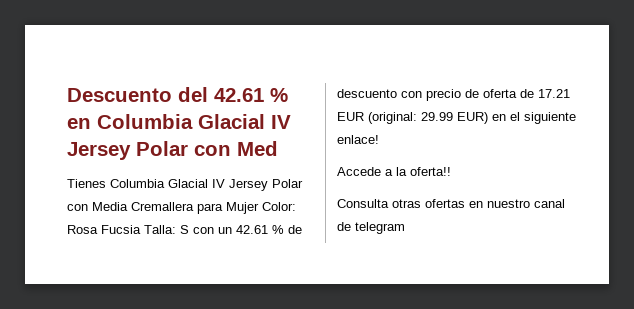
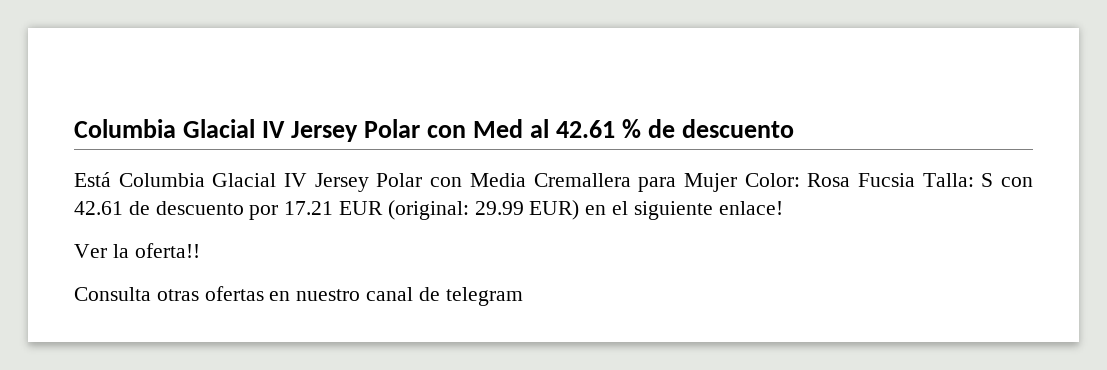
- Descuento del 42.61 % en Columbia Glacial IV Jersey Polar con Med
- Tienes Columbia Glacial IV Jersey Polar con Media Cremallera para Mujer Color: Rosa Fucsia Talla: S con un 42.61 % de descuento con precio de oferta de 17.21 EUR (original: 29.99 EUR) en el siguiente enlace!
+ Columbia Glacial IV Jersey Polar con Med al 42.61 % de descuento
+ Está Columbia Glacial IV Jersey Polar con Media Cremallera para Mujer Color: Rosa Fucsia Talla: S con 42.61 de descuento por 17.21 EUR (original: 29.99 EUR) en el siguiente enlace!
- Accede a la oferta!!
+ Ver la oferta!!

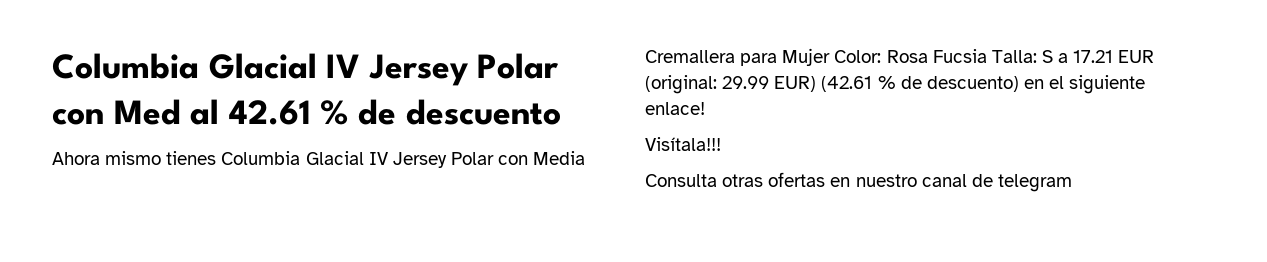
- Está Columbia Glacial IV Jersey Polar con Media Cremallera para Mujer Color: Rosa Fucsia Talla: S con 42.61 de descuento por 17.21 EUR (original: 29.99 EUR) en el siguiente enlace!
+ Ahora mismo tienes Columbia Glacial IV Jersey Polar con Media Cremallera para Mujer Color: Rosa Fucsia Talla: S a 17.21 EUR (original: 29.99 EUR) (42.61 % de descuento) en el siguiente enlace!
- Ver la oferta!!
+ Visítala!!!

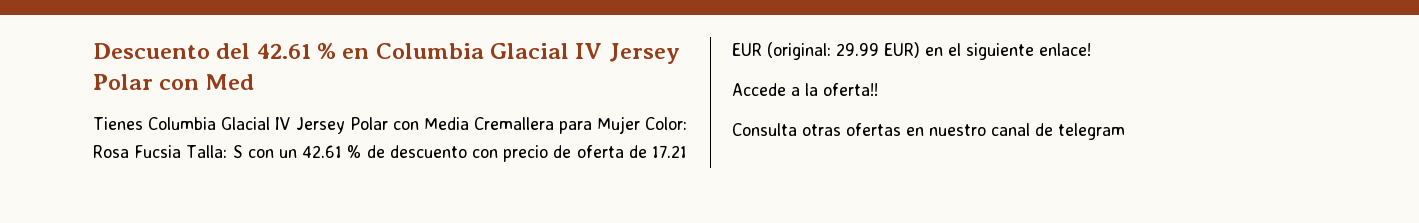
- Columbia Glacial IV Jersey Polar con Med al 42.61 % de descuento
- Ahora mismo tienes Columbia Glacial IV Jersey Polar con Media Cremallera para Mujer Color: Rosa Fucsia Talla: S a 17.21 EUR (original: 29.99 EUR) (42.61 % de descuento) en el siguiente enlace!
+ Descuento del 42.61 % en Columbia Glacial IV Jersey Polar con Med
+ Tienes Columbia Glacial IV Jersey Polar con Media Cremallera para Mujer Color: Rosa Fucsia Talla: S con un 42.61 % de descuento con precio de oferta de 17.21 EUR (original: 29.99 EUR) en el siguiente enlace!
- Visítala!!!
+ Accede a la oferta!!

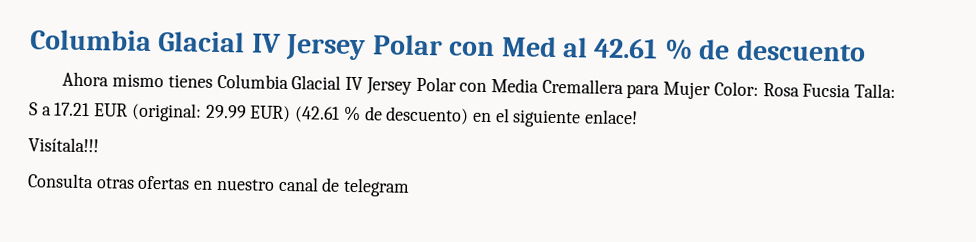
- Descuento del 42.61 % en Columbia Glacial IV Jersey Polar con Med
- Tienes Columbia Glacial IV Jersey Polar con Media Cremallera para Mujer Color: Rosa Fucsia Talla: S con un 42.61 % de descuento con precio de oferta de 17.21 EUR (original: 29.99 EUR) en el siguiente enlace!
+ Columbia Glacial IV Jersey Polar con Med al 42.61 % de descuento
+ Ahora mismo tienes Columbia Glacial IV Jersey Polar con Media Cremallera para Mujer Color: Rosa Fucsia Talla: S a 17.21 EUR (original: 29.99 EUR) (42.61 % de descuento) en el siguiente enlace!
- Accede a la oferta!!
+ Visítala!!!

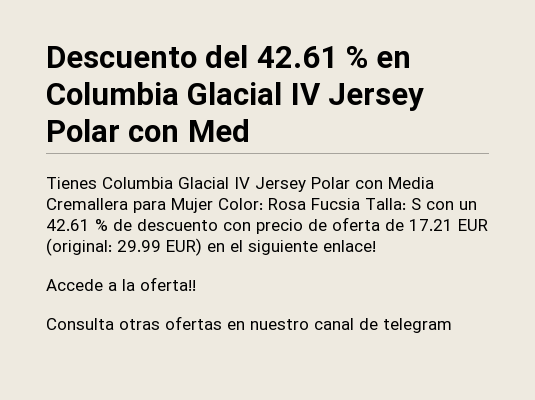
- Columbia Glacial IV Jersey Polar con Med al 42.61 % de descuento
- Ahora mismo tienes Columbia Glacial IV Jersey Polar con Media Cremallera para Mujer Color: Rosa Fucsia Talla: S a 17.21 EUR (original: 29.99 EUR) (42.61 % de descuento) en el siguiente enlace!
+ Descuento del 42.61 % en Columbia Glacial IV Jersey Polar con Med
+ Tienes Columbia Glacial IV Jersey Polar con Media Cremallera para Mujer Color: Rosa Fucsia Talla: S con un 42.61 % de descuento con precio de oferta de 17.21 EUR (original: 29.99 EUR) en el siguiente enlace!
- Visítala!!!
+ Accede a la oferta!!

